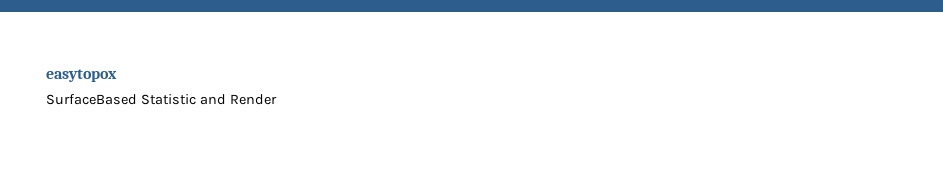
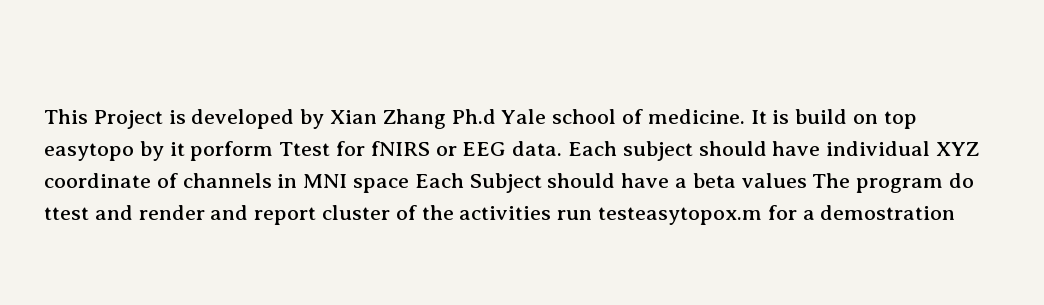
- easytopox
- SurfaceBased Statistic and Render
+ This Project is developed by Xian Zhang Ph.d Yale school of medicine. It is build on top easytopo by it porform Ttest for fNIRS or EEG data. Each subject should have individual XYZ coordinate of channels in MNI space Each Subject should have a beta values The program do ttest and render and report cluster of the activities run testeasytopox.m for a demostration

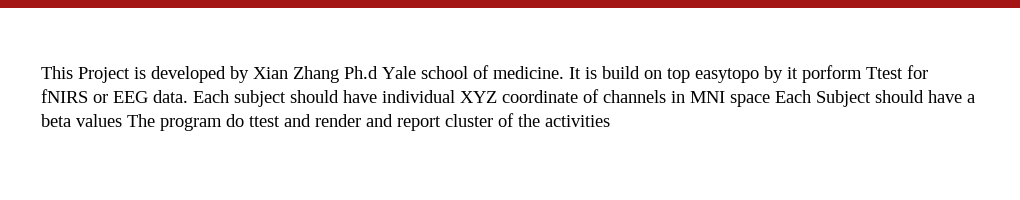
- Each subject should have individual XYZ coordinate of channels in MNI space Each Subject should have a beta values The program do ttest and render and report cluster of the activities run testeasytopox.m for a demostration
+ Each subject should have individual XYZ coordinate of channels in MNI space Each Subject should have a beta values The program do ttest and render and report cluster of the activities

